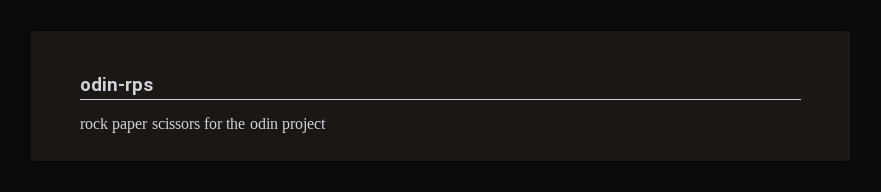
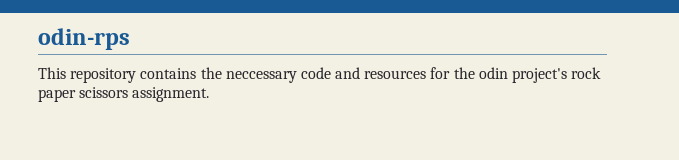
- rock paper scissors for the odin project
+ This repository contains the neccessary code and resources for the odin project's rock paper scissors assignment.

